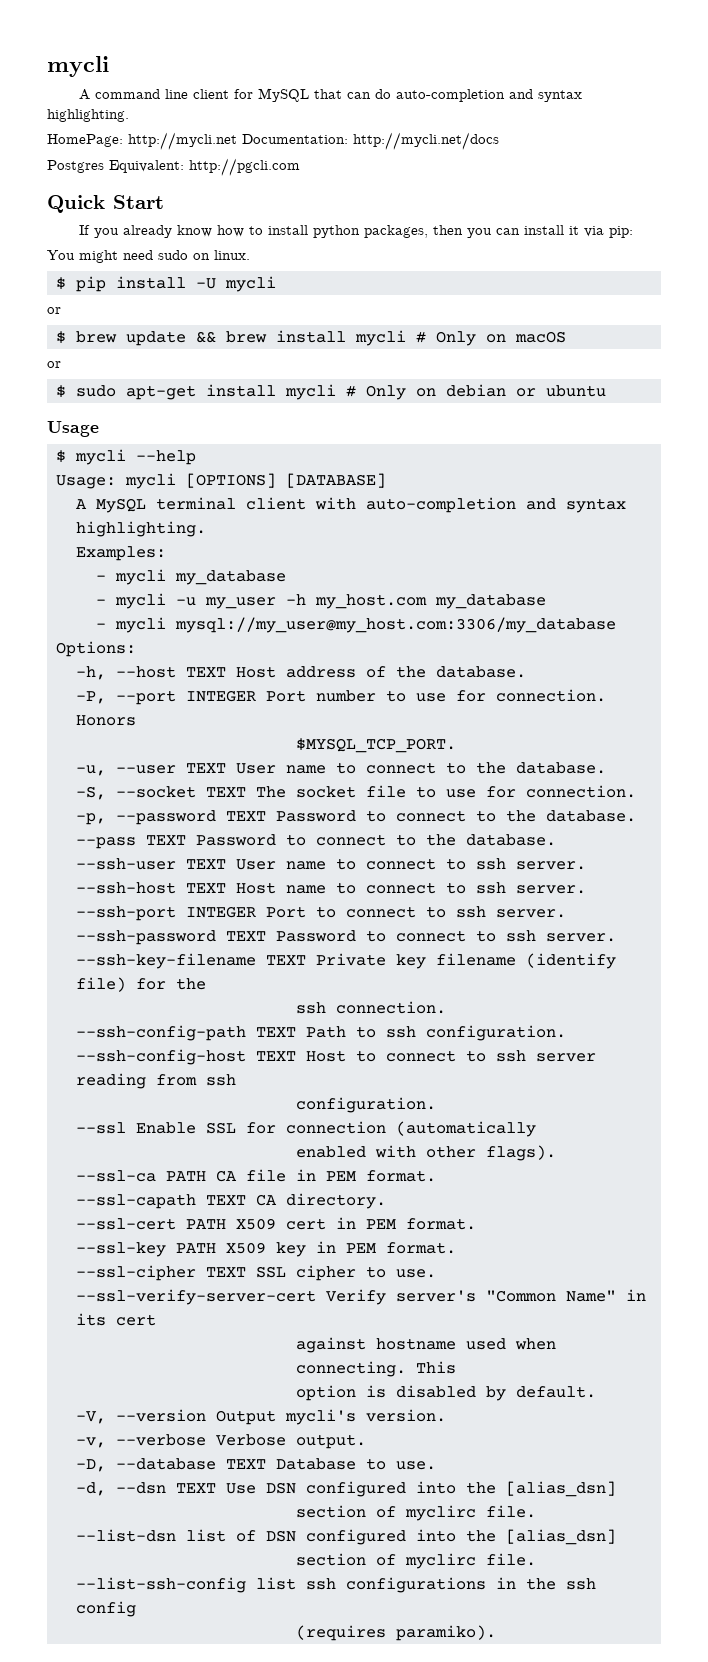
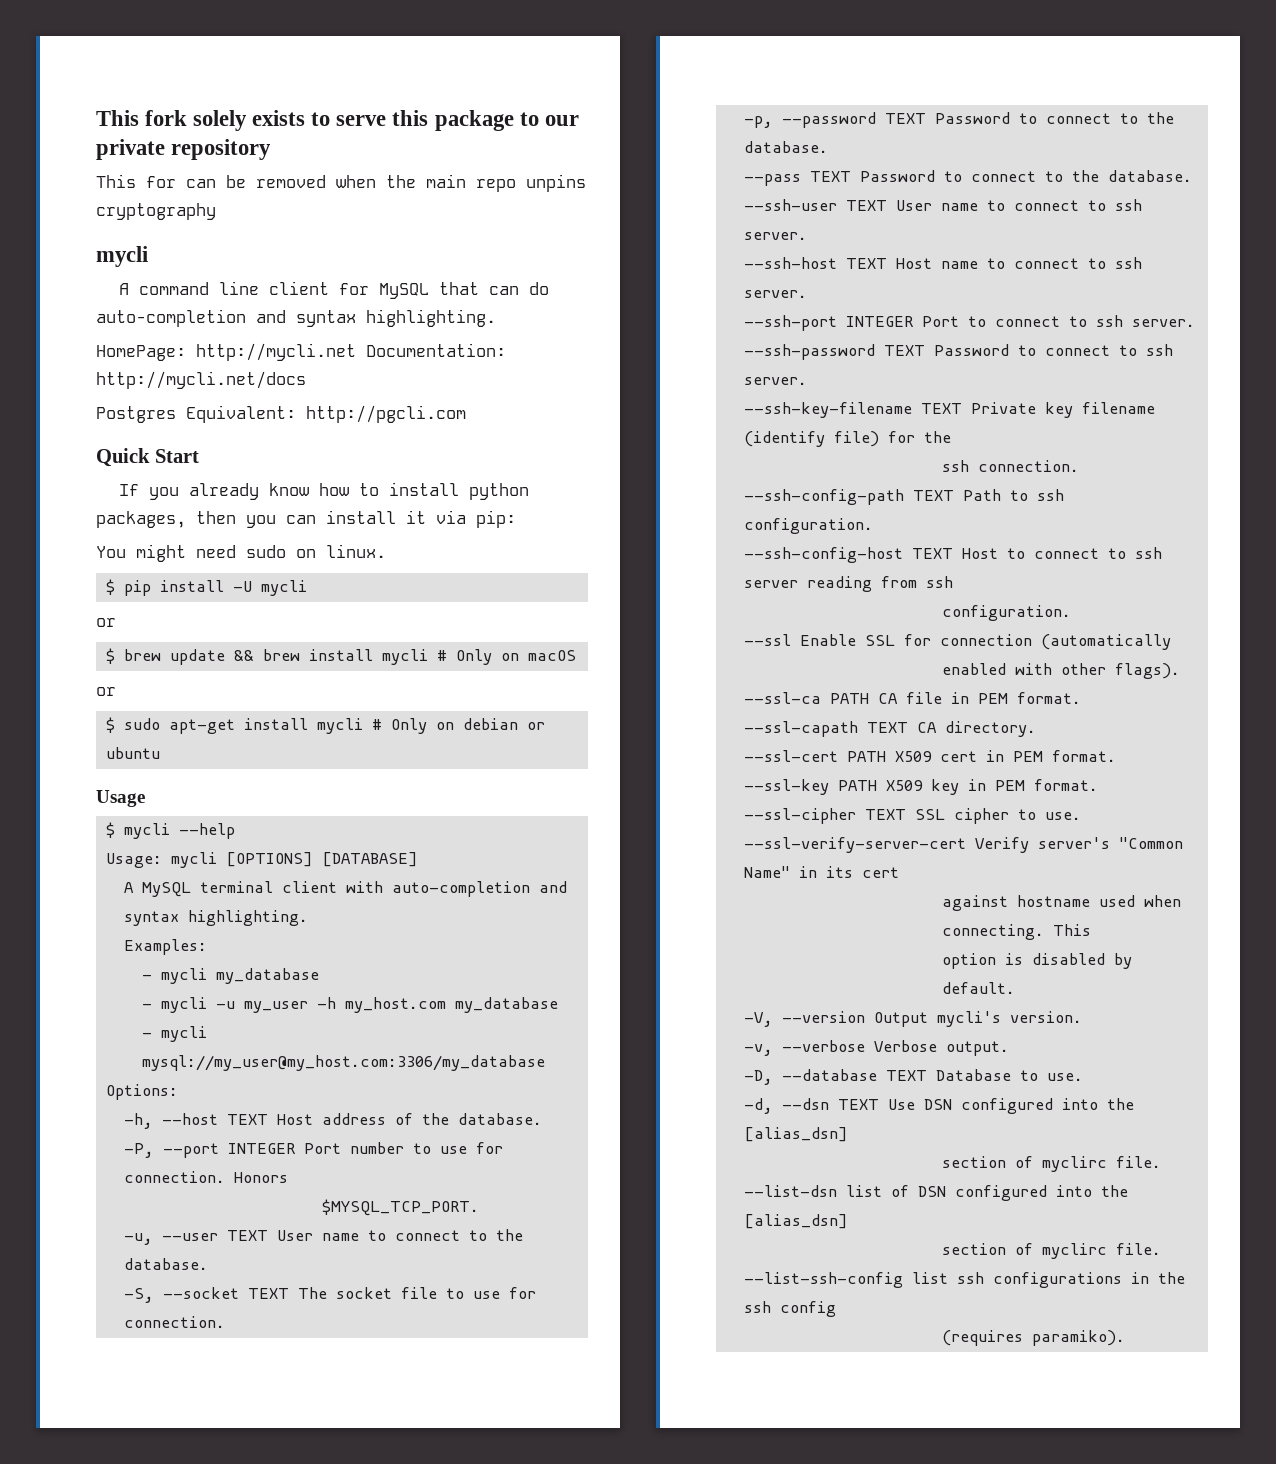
+ This fork solely exists to serve this package to our private repository
+ This for can be removed when the main repo unpins cryptography

